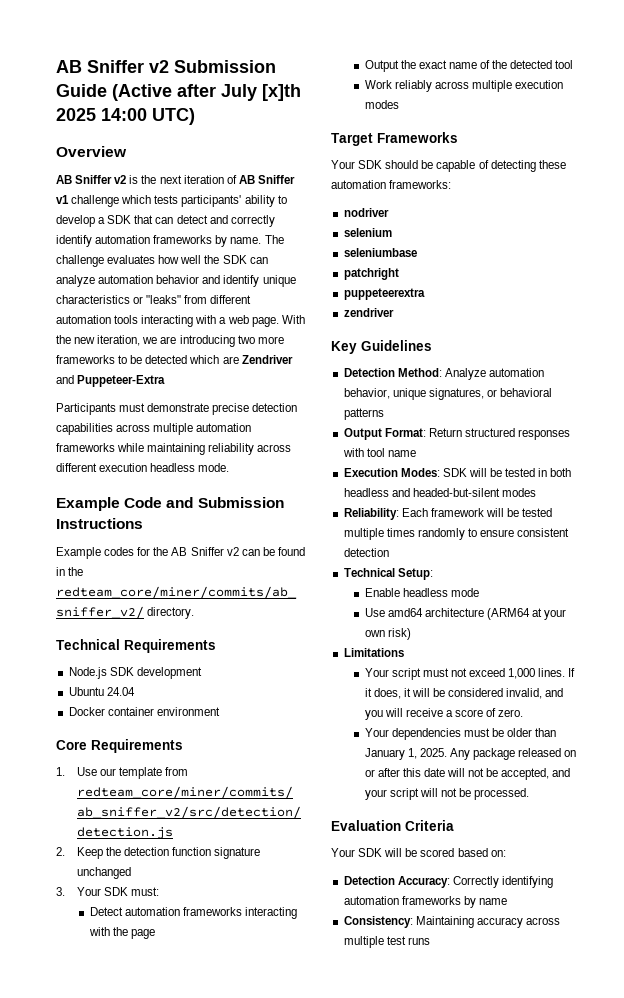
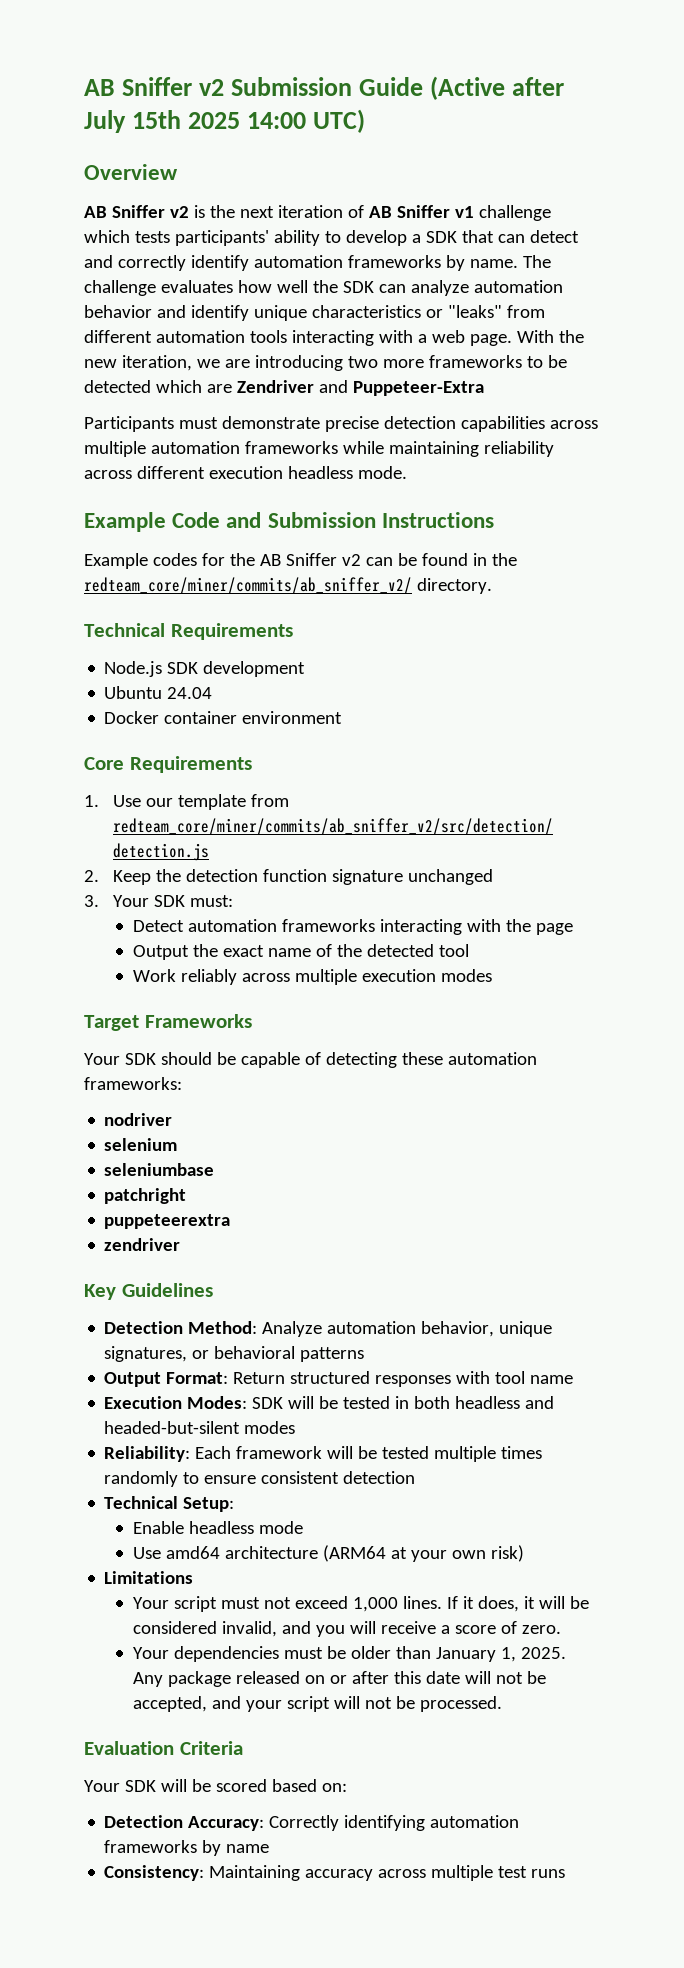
- AB Sniffer v2 Submission Guide (Active after July [x]th 2025 14:00 UTC)
+ AB Sniffer v2 Submission Guide (Active after July 15th 2025 14:00 UTC)

